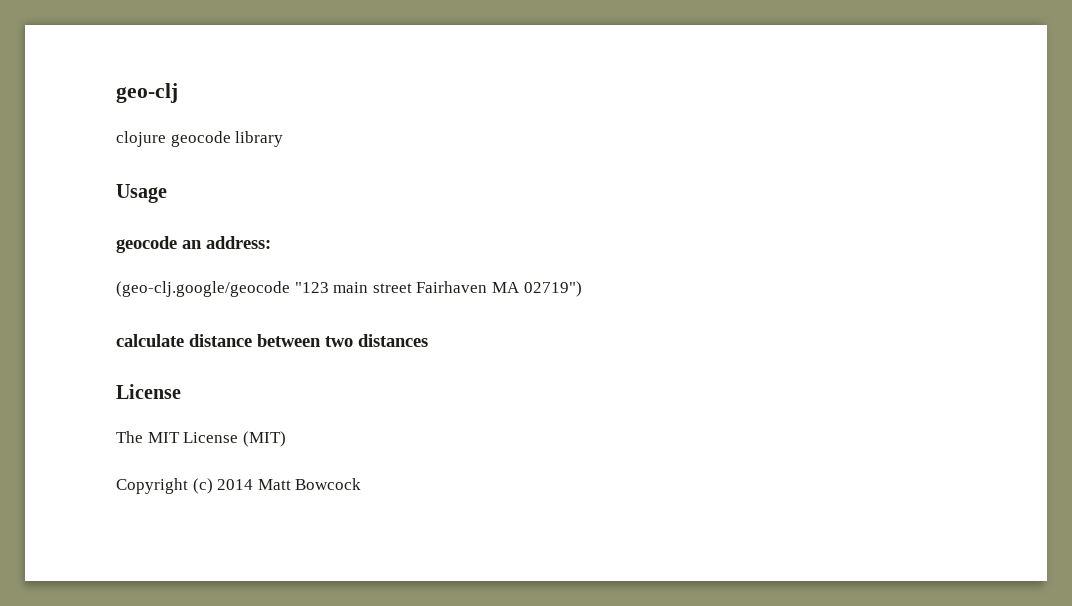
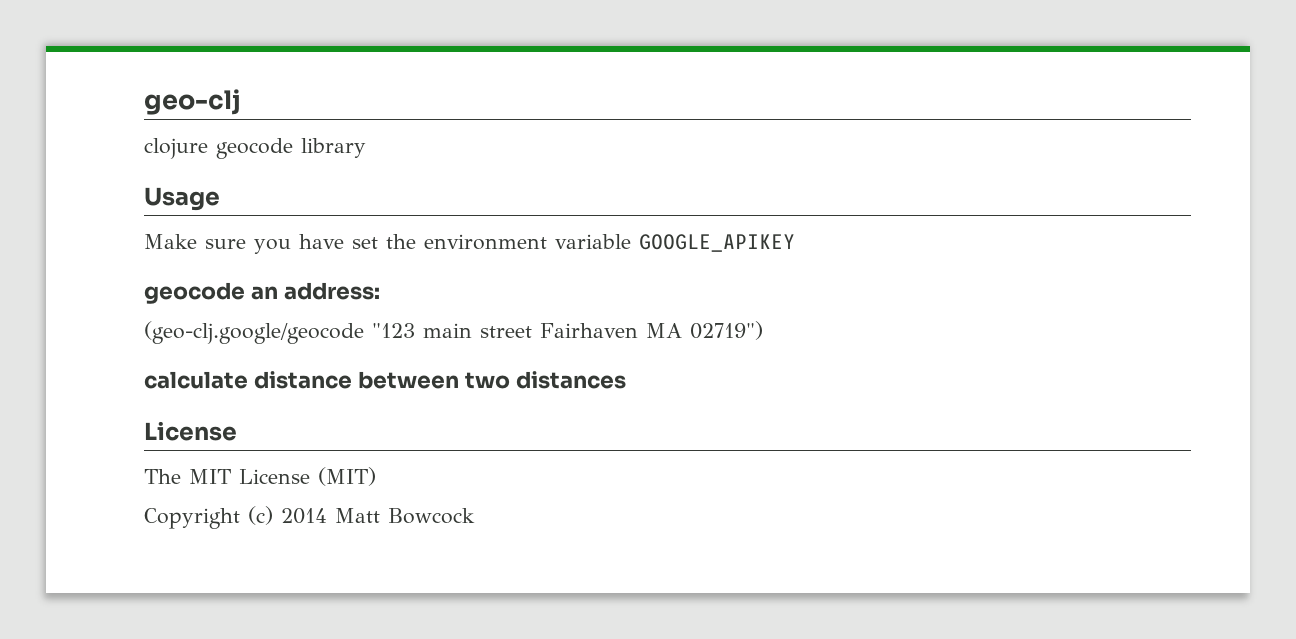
+ Make sure you have set the environment variable GOOGLE_APIKEY

